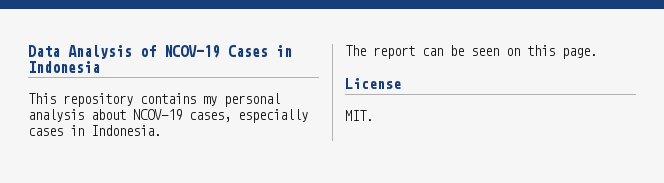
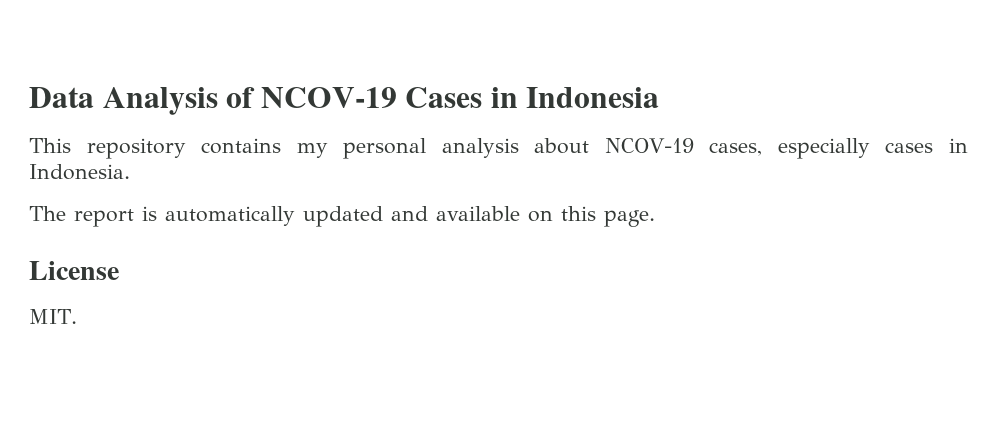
- The report can be seen on this page.
+ The report is automatically updated and available on this page.

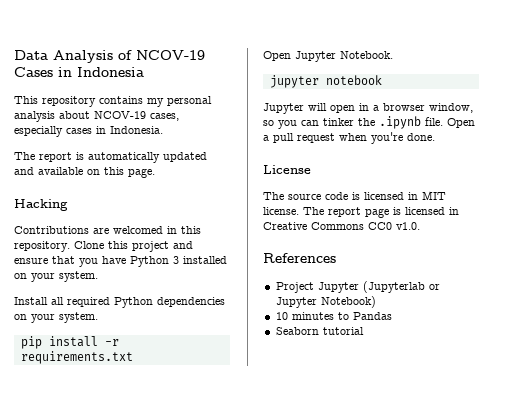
+ Hacking
+ Contributions are welcomed in this repository. Clone this project and ensure that you have Python 3 installed on your system.
+ Install all required Python dependencies on your system.
+ pip install -r requirements.txt
+ Open Jupyter Notebook.
+ jupyter notebook
+ Jupyter will open in a browser window, so you can tinker the .ipynb file. Open a pull request when you're done.
  License
- MIT.
+ The source code is licensed in MIT license. The report page is licensed in Creative Commons CC0 v1.0.
+ References
+ Project Jupyter (Jupyterlab or Jupyter Notebook)
+ 10 minutes to Pandas
+ Seaborn tutorial

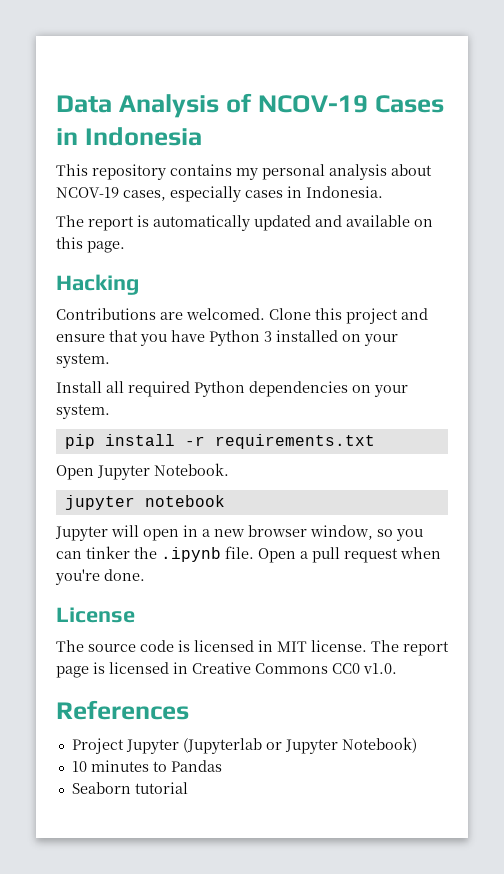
- Contributions are welcomed in this repository.
+ Contributions are welcomed.
- Jupyter will open in a browser window, so you can tinker the .ipynb file.
+ Jupyter will open in a new browser window, so you can tinker the .ipynb file.

